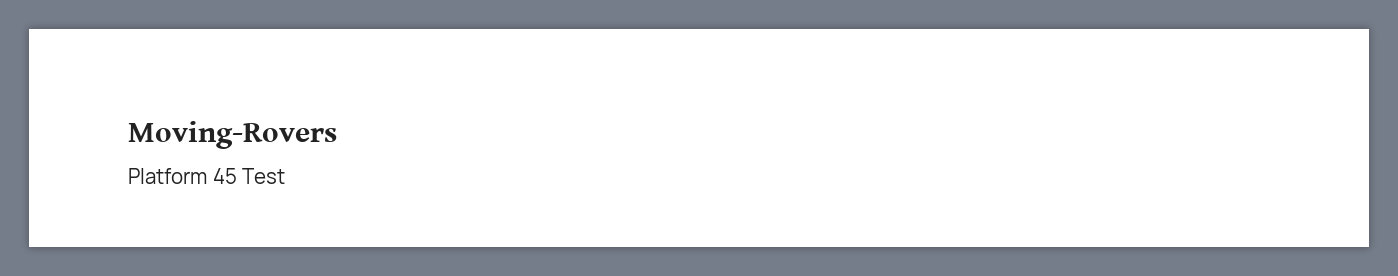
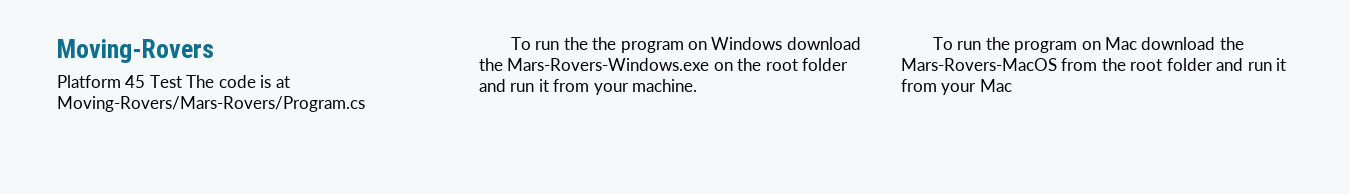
- Platform 45 Test
+ Platform 45 Test The code is at Moving-Rovers/Mars-Rovers/Program.cs
+ To run the the program on Windows download the Mars-Rovers-Windows.exe on the root folder and run it from your machine.
+ To run the program on Mac download the Mars-Rovers-MacOS from the root folder and run it from your Mac

